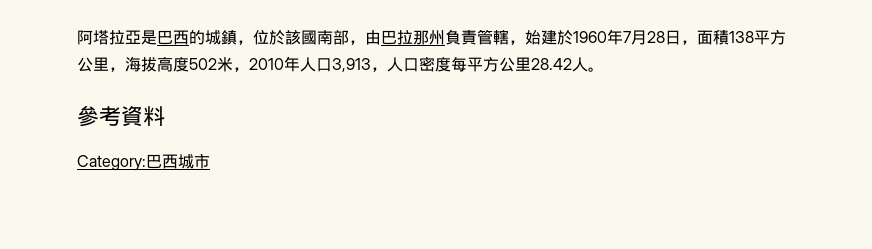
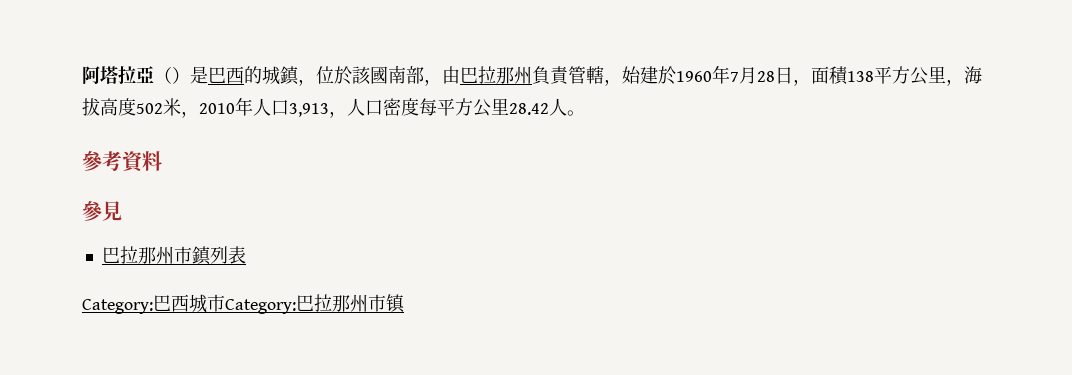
- 阿塔拉亞是巴西的城鎮，位於該國南部，由巴拉那州負責管轄，始建於1960年7月28日，面積138平方公里，海拔高度502米，2010年人口3,913，人口密度每平方公里28.42人。
+ 阿塔拉亞（）是巴西的城鎮，位於該國南部，由巴拉那州負責管轄，始建於1960年7月28日，面積138平方公里，海拔高度502米，2010年人口3,913，人口密度每平方公里28.42人。
+ 參見
+ 巴拉那州市鎮列表
- Category:巴西城市
+ Category:巴西城市Category:巴拉那州市镇

